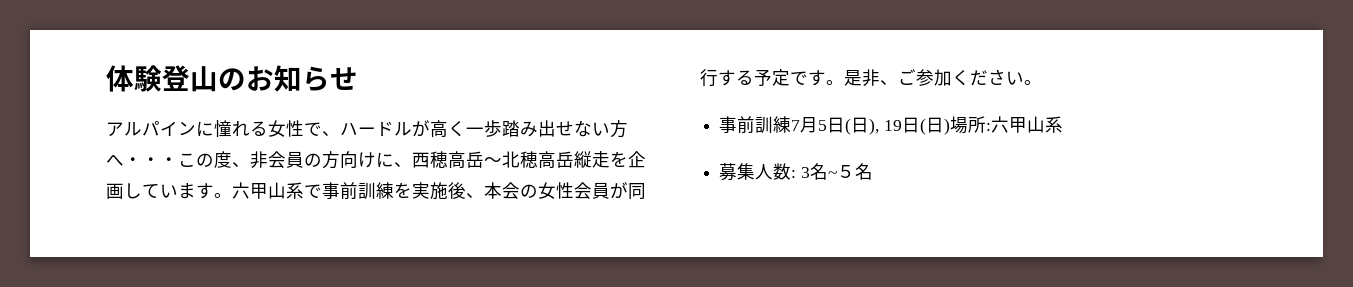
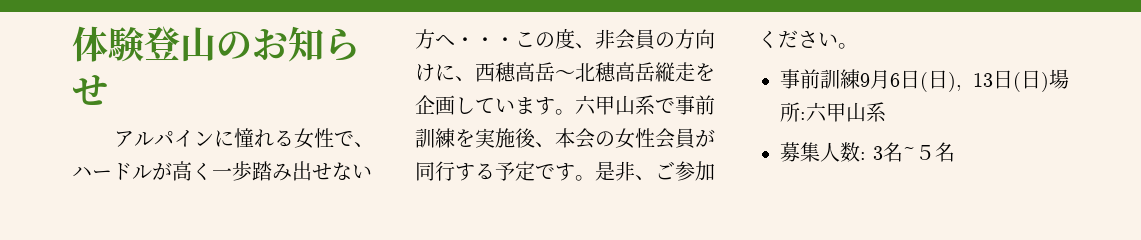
- 事前訓練7月5日(日), 19日(日)場所:六甲山系
+ 事前訓練9月6日(日), 13日(日)場所:六甲山系

